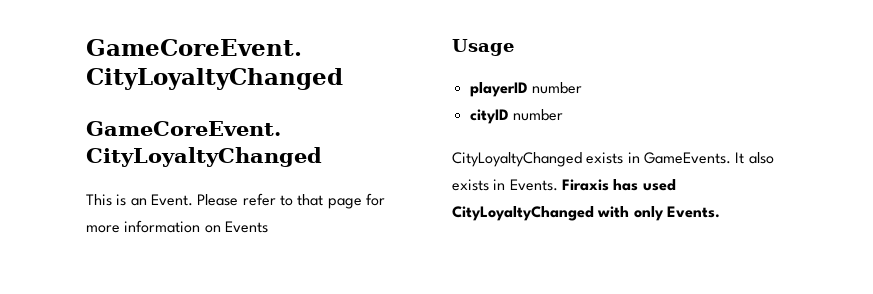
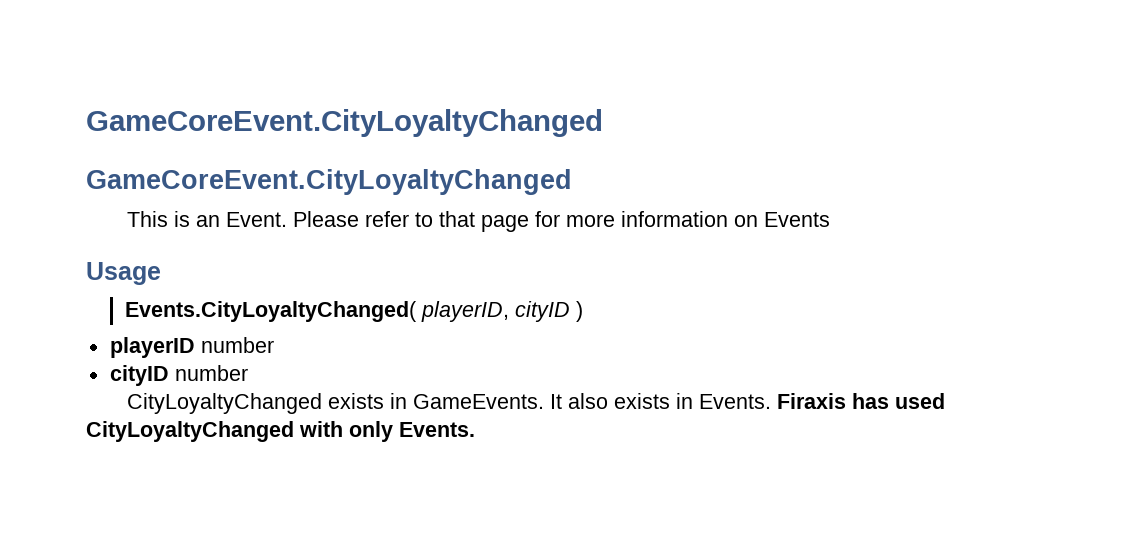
+ Events.CityLoyaltyChanged( playerID, cityID )

